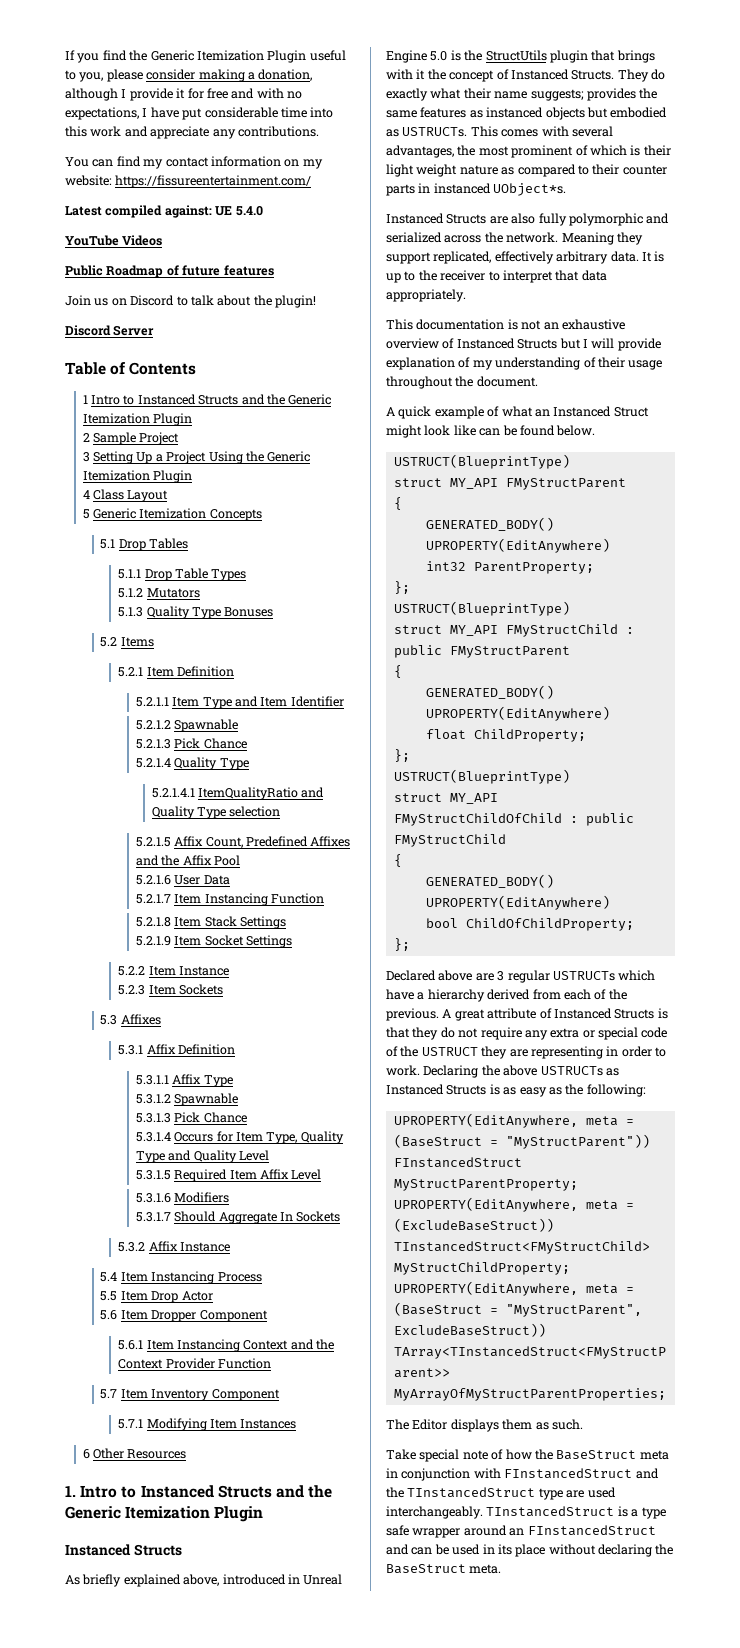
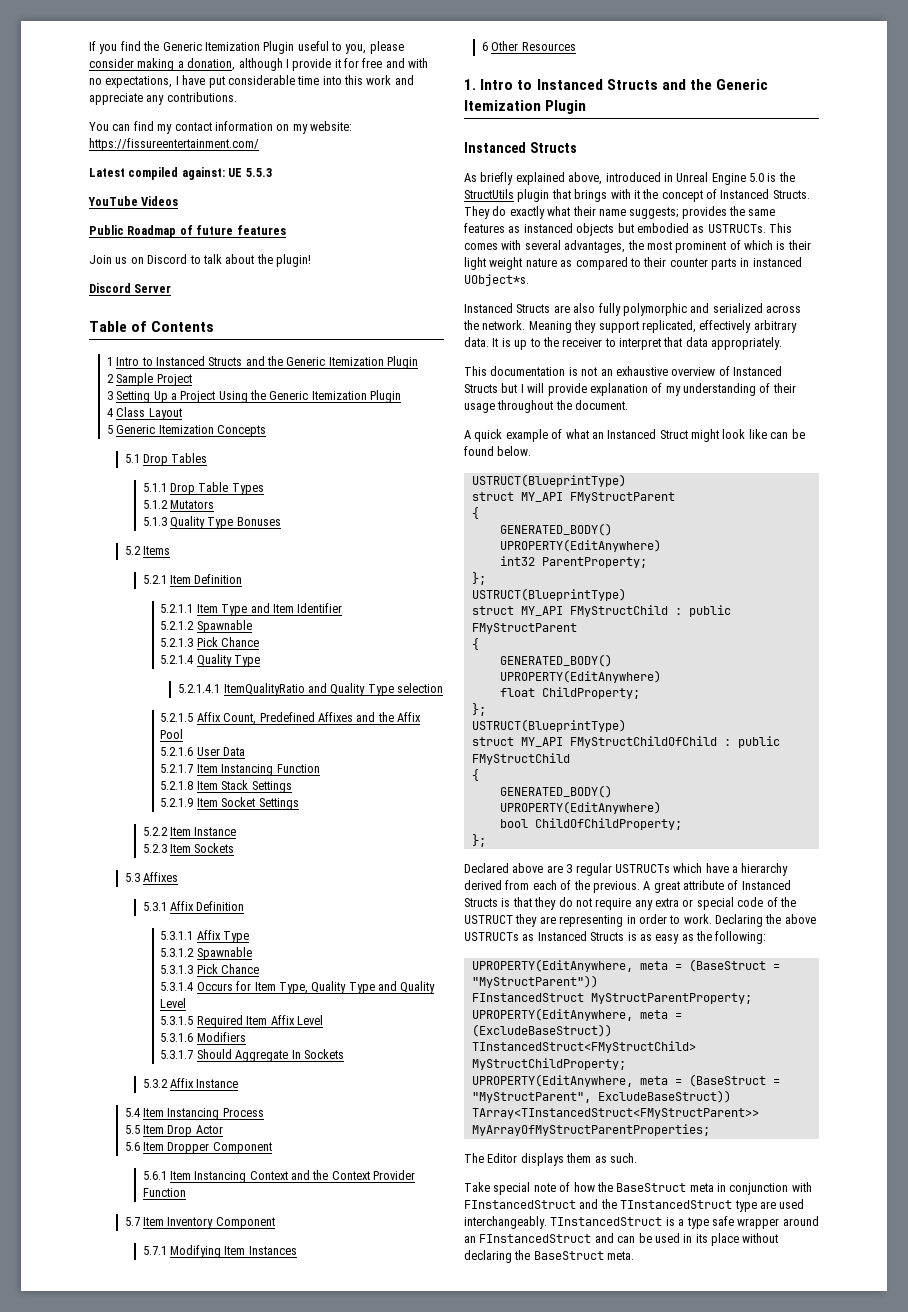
- Latest compiled against: UE 5.4.0
+ Latest compiled against: UE 5.5.3

